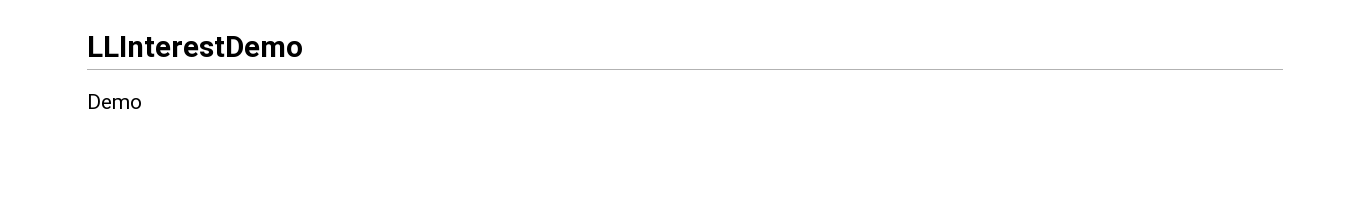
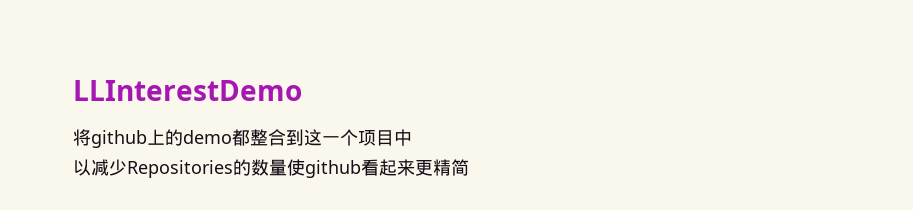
- Demo
+ 将github上的demo都整合到这一个项目中
+ 以减少Repositories的数量使github看起来更精简

